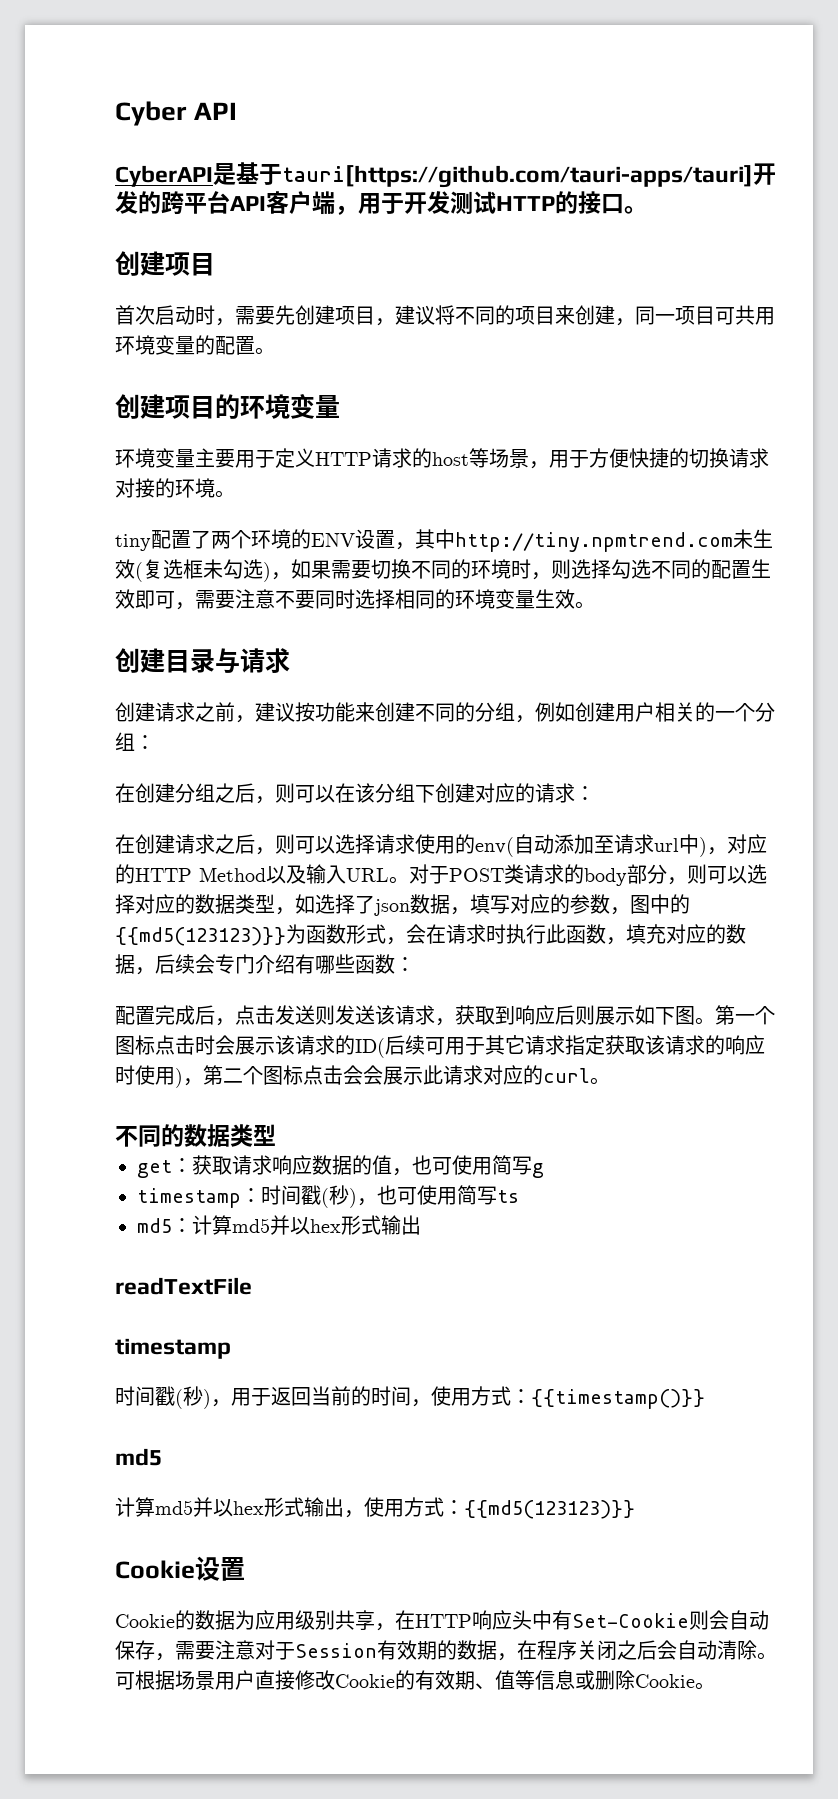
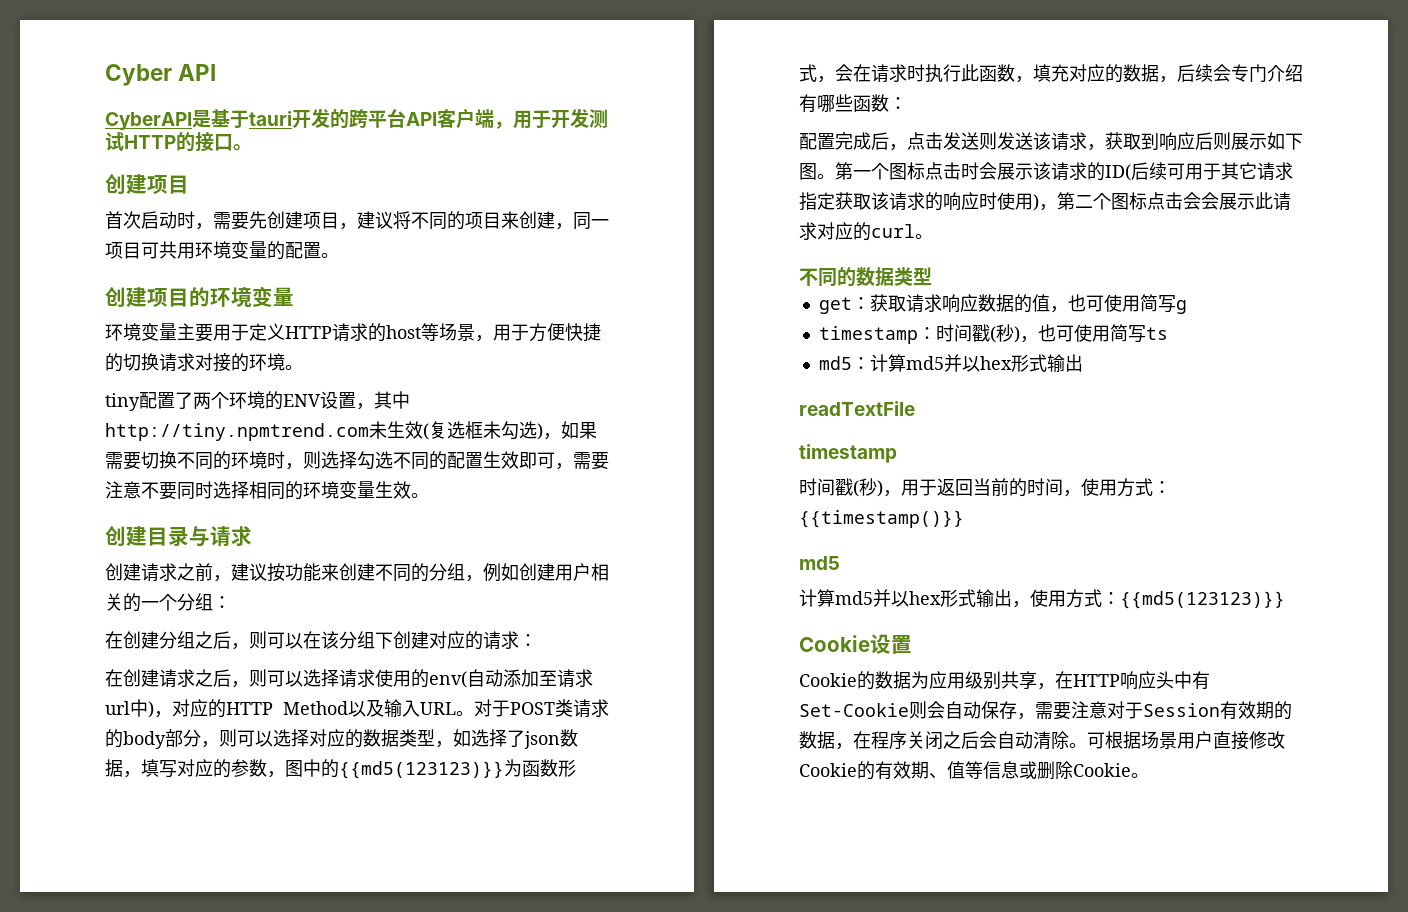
- CyberAPI是基于tauri[https://github.com/tauri-apps/tauri]开发的跨平台API客户端，用于开发测试HTTP的接口。
+ CyberAPI是基于tauri开发的跨平台API客户端，用于开发测试HTTP的接口。

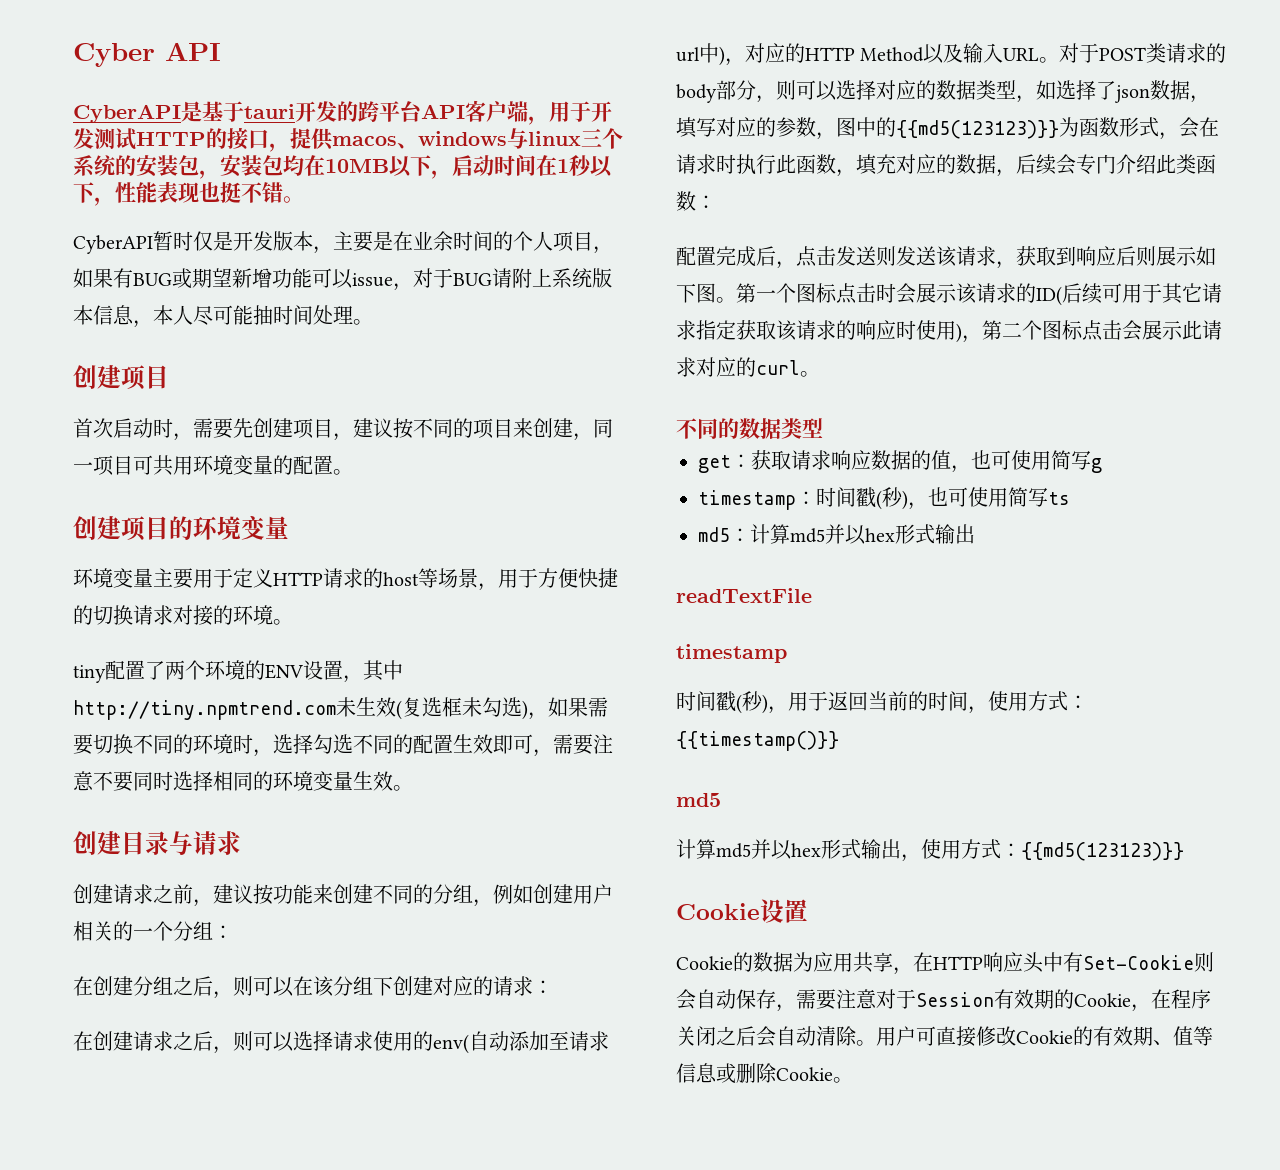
- CyberAPI是基于tauri开发的跨平台API客户端，用于开发测试HTTP的接口。
+ CyberAPI是基于tauri开发的跨平台API客户端，用于开发测试HTTP的接口，提供macos、windows与linux三个系统的安装包，安装包均在10MB以下，启动时间在1秒以下，性能表现也挺不错。
+ CyberAPI暂时仅是开发版本，主要是在业余时间的个人项目，如果有BUG或期望新增功能可以issue，对于BUG请附上系统版本信息，本人尽可能抽时间处理。
- 首次启动时，需要先创建项目，建议将不同的项目来创建，同一项目可共用环境变量的配置。
+ 首次启动时，需要先创建项目，建议按不同的项目来创建，同一项目可共用环境变量的配置。
- tiny配置了两个环境的ENV设置，其中http://tiny.npmtrend.com未生效(复选框未勾选)，如果需要切换不同的环境时，则选择勾选不同的配置生效即可，需要注意不要同时选择相同的环境变量生效。
+ tiny配置了两个环境的ENV设置，其中http://tiny.npmtrend.com未生效(复选框未勾选)，如果需要切换不同的环境时，选择勾选不同的配置生效即可，需要注意不要同时选择相同的环境变量生效。
- 对于POST类请求的body部分，则可以选择对应的数据类型，如选择了json数据，填写对应的参数，图中的{{md5(123123)}}为函数形式，会在请求时执行此函数，填充对应的数据，后续会专门介绍有哪些函数：
+ 对于POST类请求的body部分，则可以选择对应的数据类型，如选择了json数据，填写对应的参数，图中的{{md5(123123)}}为函数形式，会在请求时执行此函数，填充对应的数据，后续会专门介绍此类函数：
- 第一个图标点击时会展示该请求的ID(后续可用于其它请求指定获取该请求的响应时使用)，第二个图标点击会会展示此请求对应的curl。
+ 第一个图标点击时会展示该请求的ID(后续可用于其它请求指定获取该请求的响应时使用)，第二个图标点击会展示此请求对应的curl。
- Cookie的数据为应用级别共享，在HTTP响应头中有Set-Cookie则会自动保存，需要注意对于Session有效期的数据，在程序关闭之后会自动清除。
+ Cookie的数据为应用共享，在HTTP响应头中有Set-Cookie则会自动保存，需要注意对于Session有效期的Cookie，在程序关闭之后会自动清除。
- 可根据场景用户直接修改Cookie的有效期、值等信息或删除Cookie。
+ 用户可直接修改Cookie的有效期、值等信息或删除Cookie。

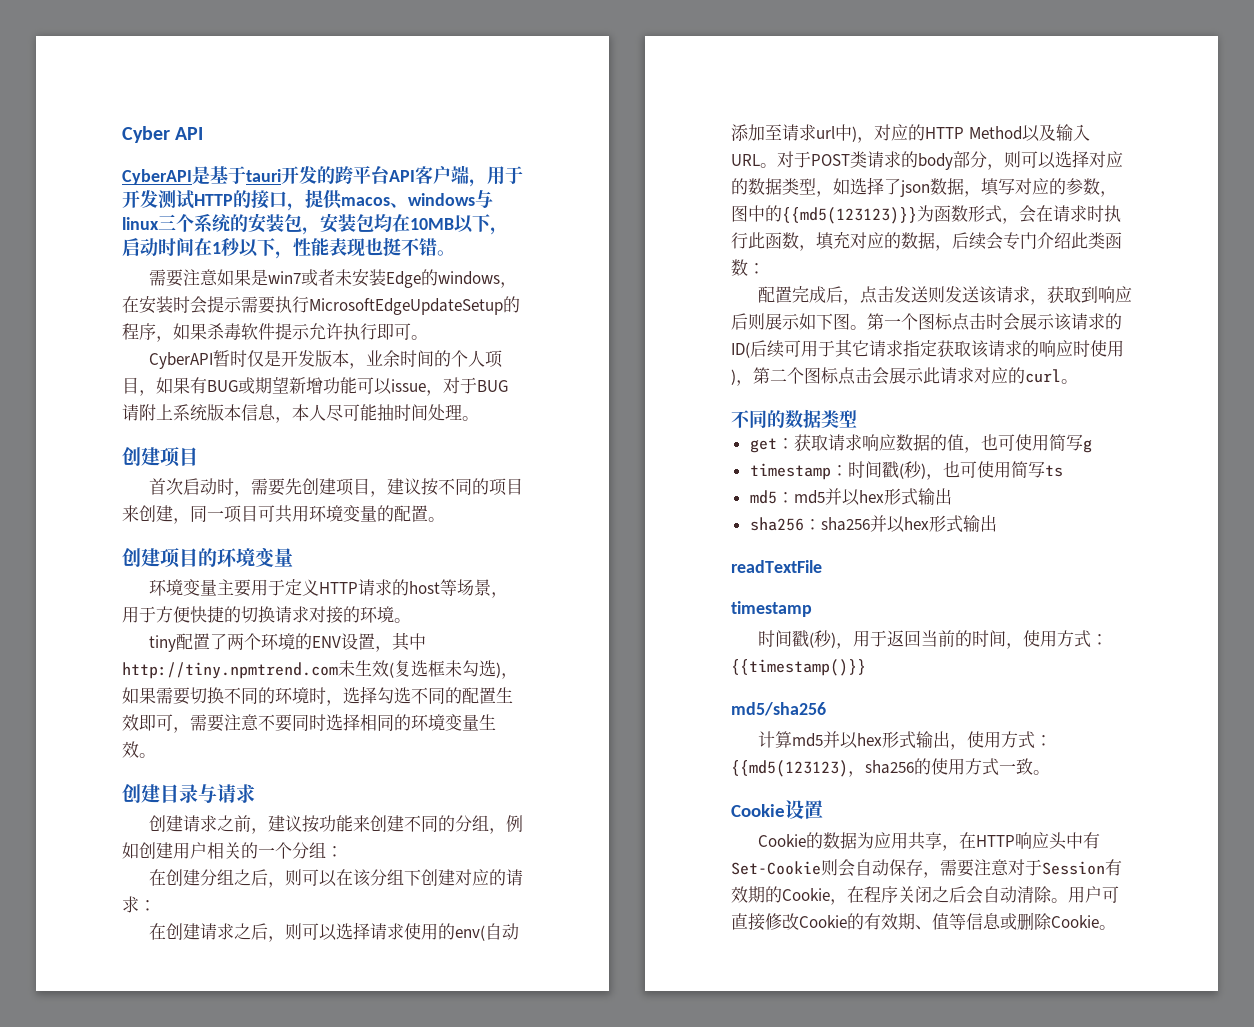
+ 需要注意如果是win7或者未安装Edge的windows，在安装时会提示需要执行MicrosoftEdgeUpdateSetup的程序，如果杀毒软件提示允许执行即可。
- CyberAPI暂时仅是开发版本，主要是在业余时间的个人项目，如果有BUG或期望新增功能可以issue，对于BUG请附上系统版本信息，本人尽可能抽时间处理。
+ CyberAPI暂时仅是开发版本，业余时间的个人项目，如果有BUG或期望新增功能可以issue，对于BUG请附上系统版本信息，本人尽可能抽时间处理。
- md5：计算md5并以hex形式输出
+ md5：md5并以hex形式输出
+ sha256：sha256并以hex形式输出
  时间戳(秒)，用于返回当前的时间，使用方式：{{timestamp()}}
- md5
+ md5/sha256
- 计算md5并以hex形式输出，使用方式：{{md5(123123)}}
+ 计算md5并以hex形式输出，使用方式：{{md5(123123)，sha256的使用方式一致。

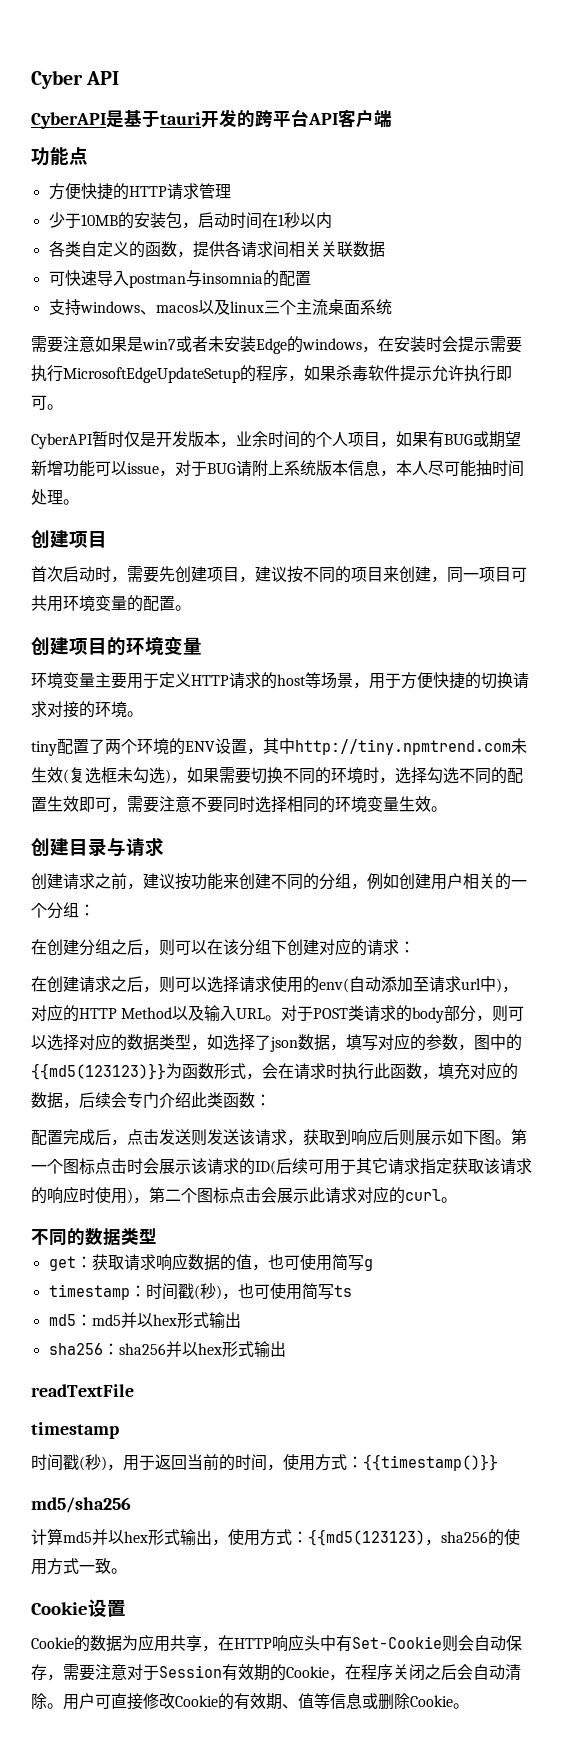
- CyberAPI是基于tauri开发的跨平台API客户端，用于开发测试HTTP的接口，提供macos、windows与linux三个系统的安装包，安装包均在10MB以下，启动时间在1秒以下，性能表现也挺不错。
+ CyberAPI是基于tauri开发的跨平台API客户端
+ 功能点
+ 方便快捷的HTTP请求管理
+ 少于10MB的安装包，启动时间在1秒以内
+ 各类自定义的函数，提供各请求间相关关联数据
+ 可快速导入postman与insomnia的配置
+ 支持windows、macos以及linux三个主流桌面系统

